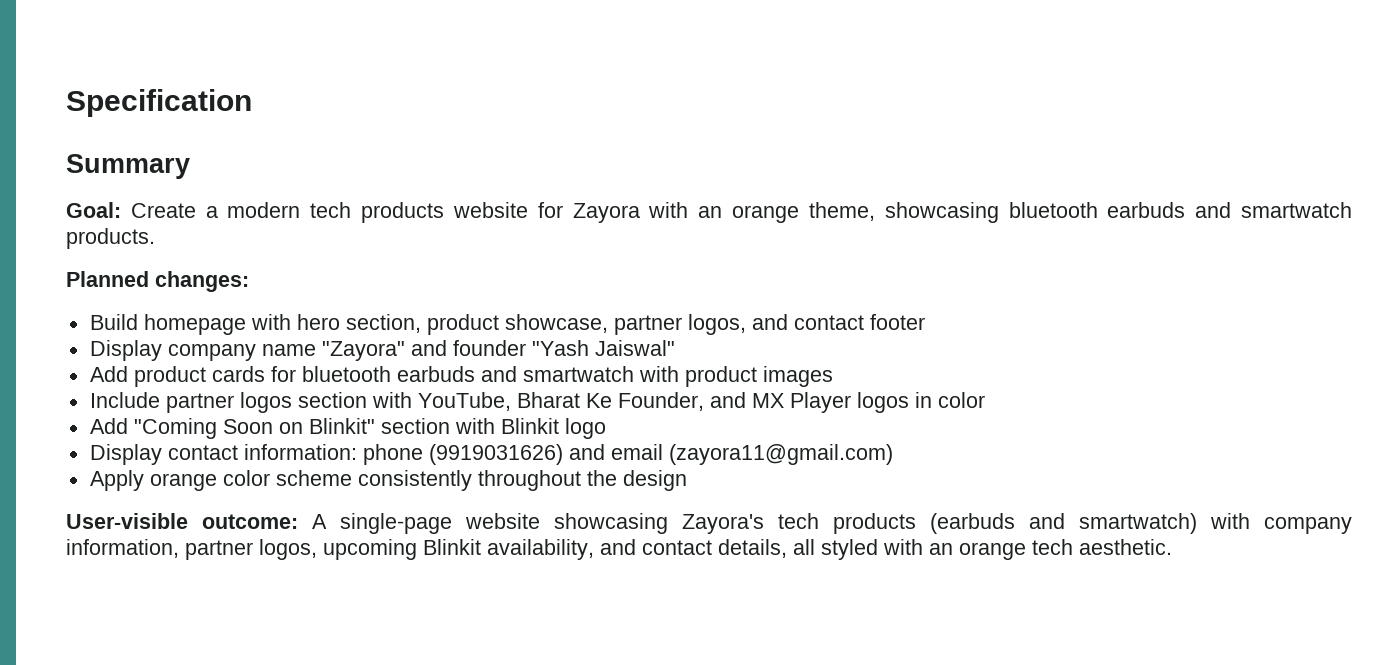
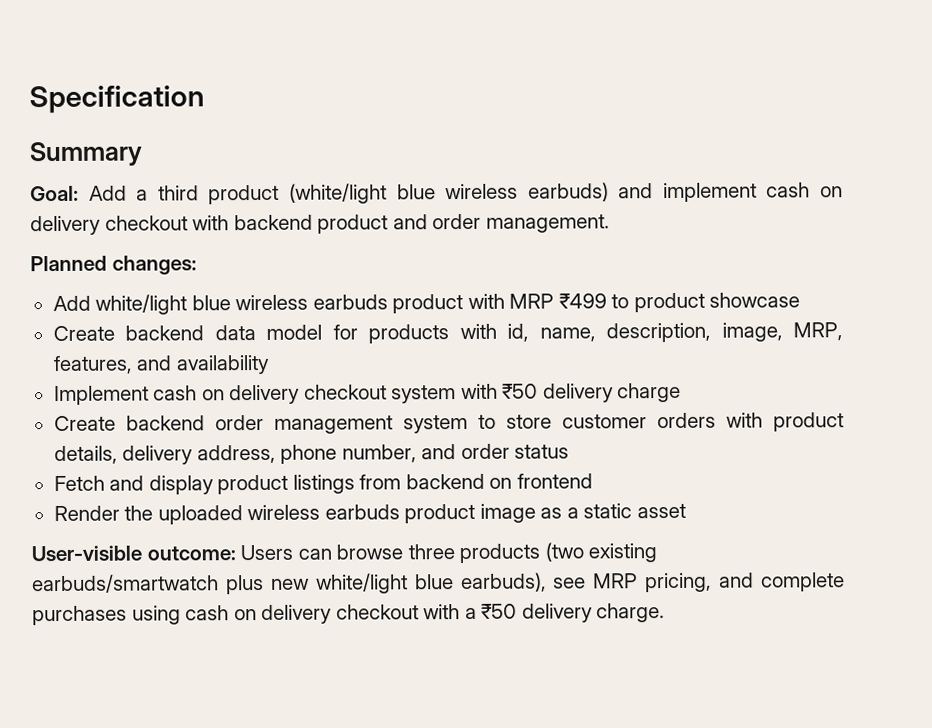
- Goal: Create a modern tech products website for Zayora with an orange theme, showcasing bluetooth earbuds and smartwatch products.
+ Goal: Add a third product (white/light blue wireless earbuds) and implement cash on delivery checkout with backend product and order management.
  Planned changes:
- Build homepage with hero section, product showcase, partner logos, and contact footer
- Display company name "Zayora" and founder "Yash Jaiswal"
- Add product cards for bluetooth earbuds and smartwatch with product images
- Include partner logos section with YouTube, Bharat Ke Founder, and MX Player logos in color
- Add "Coming Soon on Blinkit" section with Blinkit logo
- Display contact information: phone (9919031626) and email (zayora11@gmail.com)
- Apply orange color scheme consistently throughout the design
- User-visible outcome: A single-page website showcasing Zayora's tech products (earbuds and smartwatch) with company information, partner logos, upcoming Blinkit availability, and contact details, all styled with an orange tech aesthetic.
+ Add white/light blue wireless earbuds product with MRP ₹499 to product showcase
+ Create backend data model for products with id, name, description, image, MRP, features, and availability
+ Implement cash on delivery checkout system with ₹50 delivery charge
+ Create backend order management system to store customer orders with product details, delivery address, phone number, and order status
+ Fetch and display product listings from backend on frontend
+ Render the uploaded wireless earbuds product image as a static asset
+ User-visible outcome: Users can browse three products (two existing earbuds/smartwatch plus new white/light blue earbuds), see MRP pricing, and complete purchases using cash on delivery checkout with a ₹50 delivery charge.

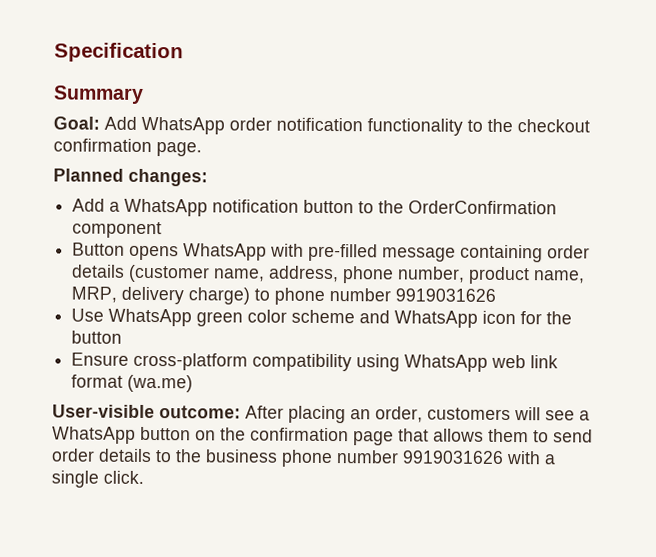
- Goal: Add a third product (white/light blue wireless earbuds) and implement cash on delivery checkout with backend product and order management.
+ Goal: Add WhatsApp order notification functionality to the checkout confirmation page.
  Planned changes:
- Add white/light blue wireless earbuds product with MRP ₹499 to product showcase
- Create backend data model for products with id, name, description, image, MRP, features, and availability
- Implement cash on delivery checkout system with ₹50 delivery charge
- Create backend order management system to store customer orders with product details, delivery address, phone number, and order status
- Fetch and display product listings from backend on frontend
- Render the uploaded wireless earbuds product image as a static asset
- User-visible outcome: Users can browse three products (two existing earbuds/smartwatch plus new white/light blue earbuds), see MRP pricing, and complete purchases using cash on delivery checkout with a ₹50 delivery charge.
+ Add a WhatsApp notification button to the OrderConfirmation component
+ Button opens WhatsApp with pre-filled message containing order details (customer name, address, phone number, product name, MRP, delivery charge) to phone number 9919031626
+ Use WhatsApp green color scheme and WhatsApp icon for the button
+ Ensure cross-platform compatibility using WhatsApp web link format (wa.me)
+ User-visible outcome: After placing an order, customers will see a WhatsApp button on the confirmation page that allows them to send order details to the business phone number 9919031626 with a single click.

